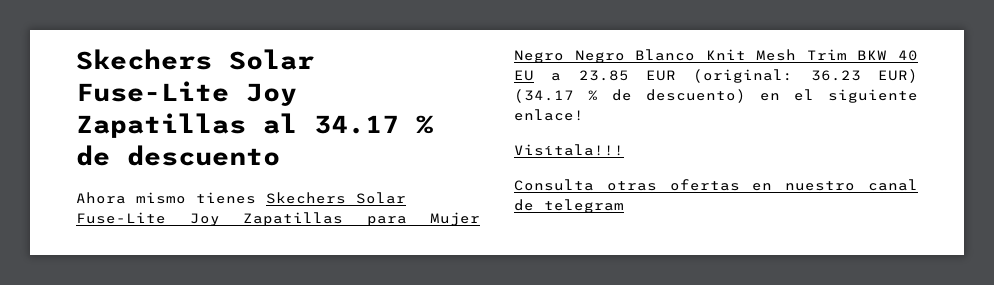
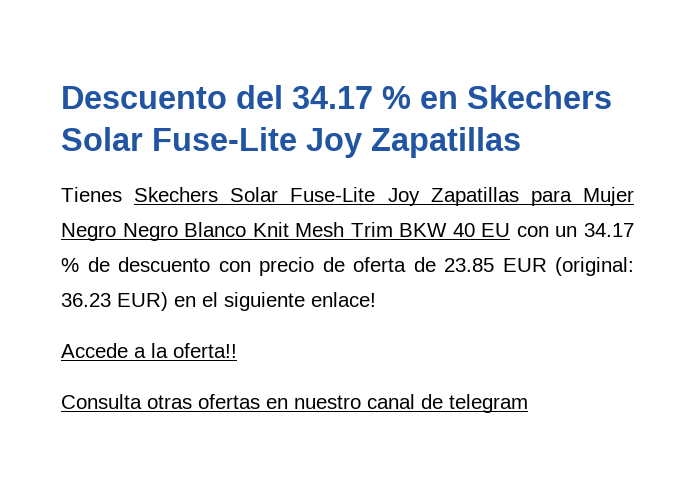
- Skechers Solar Fuse-Lite Joy Zapatillas al 34.17 % de descuento
- Ahora mismo tienes Skechers Solar Fuse-Lite Joy Zapatillas para Mujer Negro Negro Blanco Knit Mesh Trim BKW 40 EU a 23.85 EUR (original: 36.23 EUR) (34.17 % de descuento) en el siguiente enlace!
+ Descuento del 34.17 % en Skechers Solar Fuse-Lite Joy Zapatillas
+ Tienes Skechers Solar Fuse-Lite Joy Zapatillas para Mujer Negro Negro Blanco Knit Mesh Trim BKW 40 EU con un 34.17 % de descuento con precio de oferta de 23.85 EUR (original: 36.23 EUR) en el siguiente enlace!
- Visítala!!!
+ Accede a la oferta!!

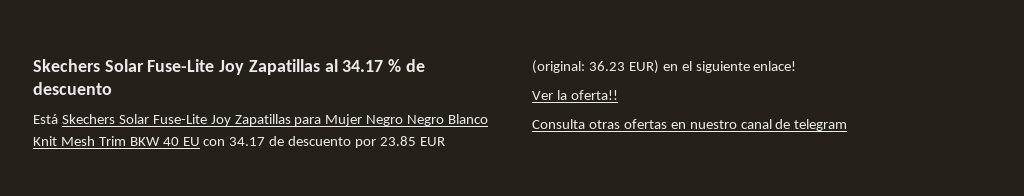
- Descuento del 34.17 % en Skechers Solar Fuse-Lite Joy Zapatillas
- Tienes Skechers Solar Fuse-Lite Joy Zapatillas para Mujer Negro Negro Blanco Knit Mesh Trim BKW 40 EU con un 34.17 % de descuento con precio de oferta de 23.85 EUR (original: 36.23 EUR) en el siguiente enlace!
+ Skechers Solar Fuse-Lite Joy Zapatillas al 34.17 % de descuento
+ Está Skechers Solar Fuse-Lite Joy Zapatillas para Mujer Negro Negro Blanco Knit Mesh Trim BKW 40 EU con 34.17 de descuento por 23.85 EUR (original: 36.23 EUR) en el siguiente enlace!
- Accede a la oferta!!
+ Ver la oferta!!

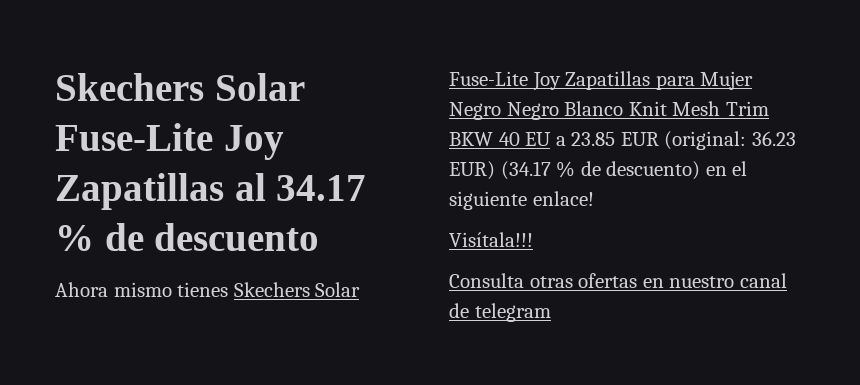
- Está Skechers Solar Fuse-Lite Joy Zapatillas para Mujer Negro Negro Blanco Knit Mesh Trim BKW 40 EU con 34.17 de descuento por 23.85 EUR (original: 36.23 EUR) en el siguiente enlace!
+ Ahora mismo tienes Skechers Solar Fuse-Lite Joy Zapatillas para Mujer Negro Negro Blanco Knit Mesh Trim BKW 40 EU a 23.85 EUR (original: 36.23 EUR) (34.17 % de descuento) en el siguiente enlace!
- Ver la oferta!!
+ Visítala!!!

